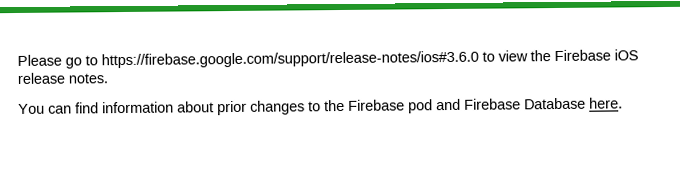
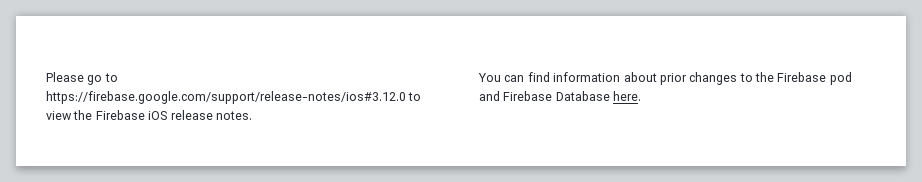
- Please go to https://firebase.google.com/support/release-notes/ios#3.6.0 to view the Firebase iOS release notes.
+ Please go to https://firebase.google.com/support/release-notes/ios#3.12.0 to view the Firebase iOS release notes.

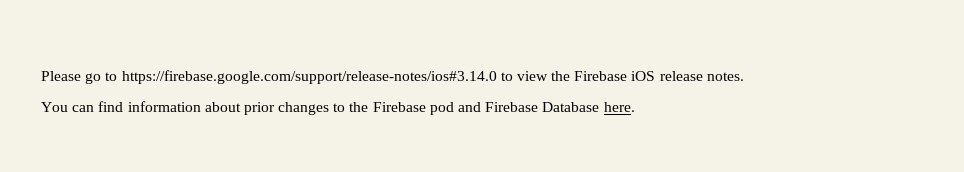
- Please go to https://firebase.google.com/support/release-notes/ios#3.12.0 to view the Firebase iOS release notes.
+ Please go to https://firebase.google.com/support/release-notes/ios#3.14.0 to view the Firebase iOS release notes.

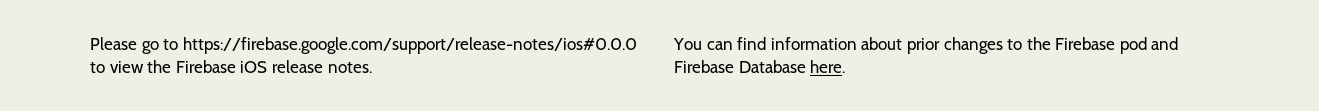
- Please go to https://firebase.google.com/support/release-notes/ios#3.14.0 to view the Firebase iOS release notes.
+ Please go to https://firebase.google.com/support/release-notes/ios#0.0.0 to view the Firebase iOS release notes.

